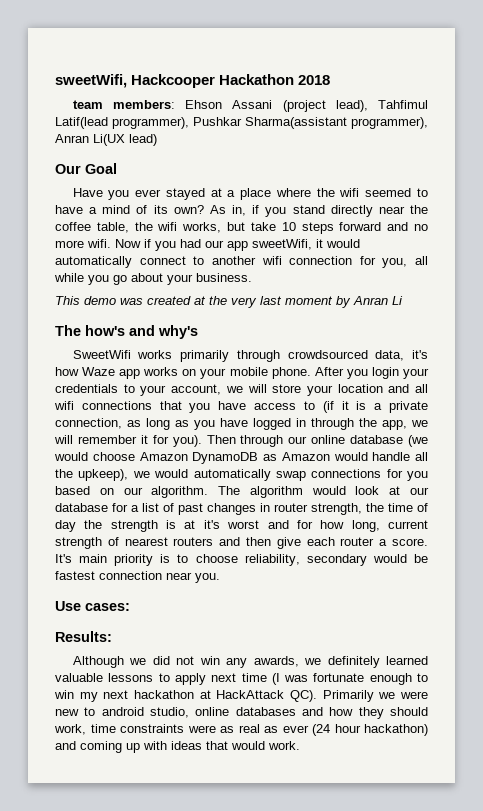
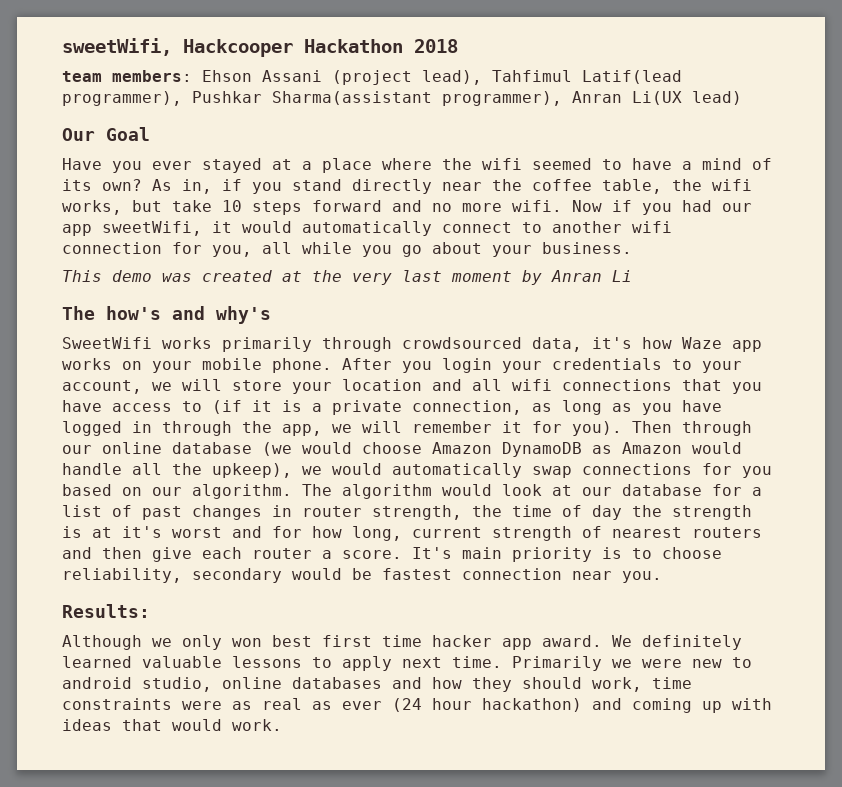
- Use cases:
- Although we did not win any awards, we definitely learned valuable lessons to apply next time (I was fortunate enough to win my next hackathon at HackAttack QC). Primarily we were new to android studio, online databases and how they should work, time constraints were as real as ever (24 hour hackathon) and coming up with ideas that would work.
+ Although we only won best first time hacker app award. We definitely learned valuable lessons to apply next time. Primarily we were new to android studio, online databases and how they should work, time constraints were as real as ever (24 hour hackathon) and coming up with ideas that would work.

